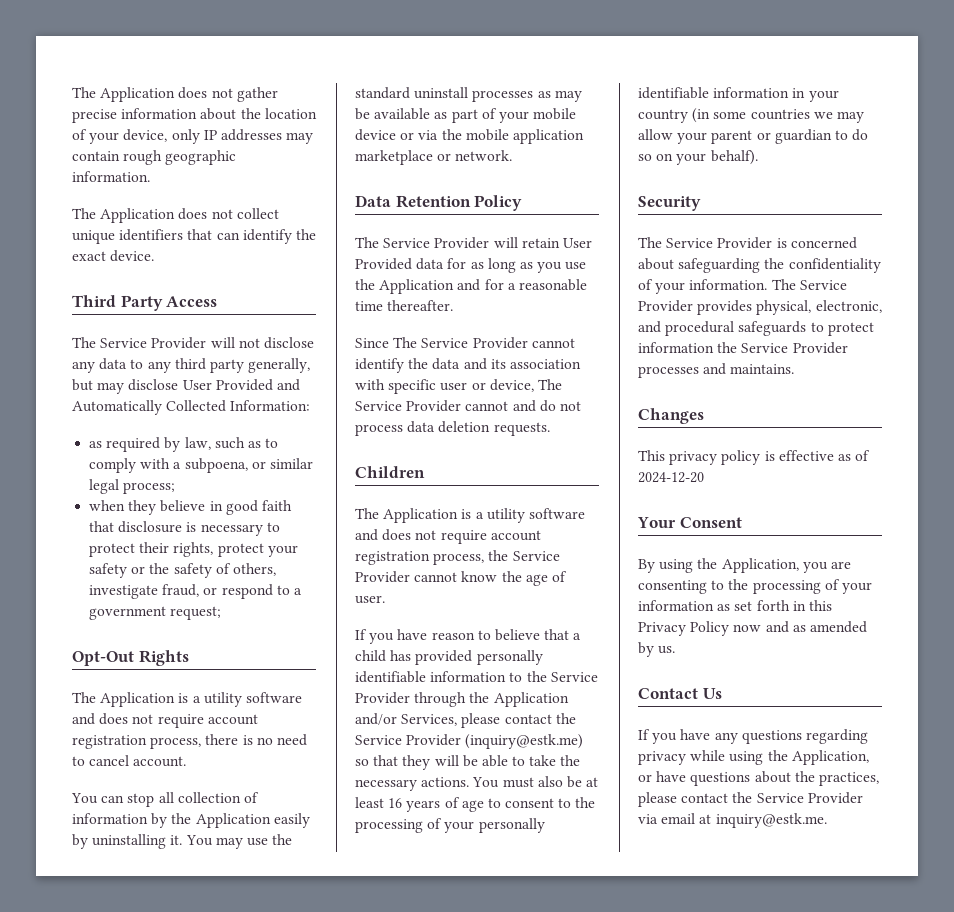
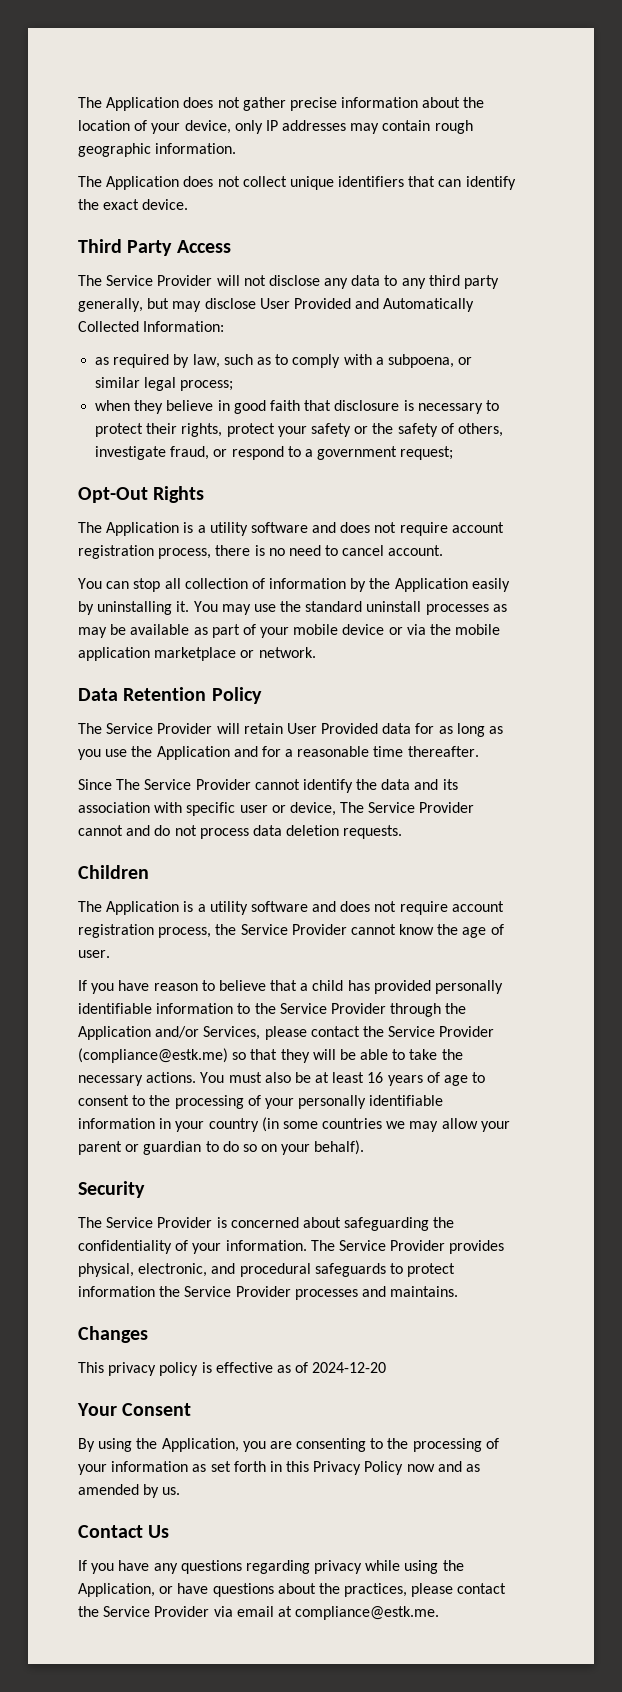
- If you have reason to believe that a child has provided personally identifiable information to the Service Provider through the Application and/or Services, please contact the Service Provider (inquiry@estk.me) so that they will be able to take the necessary actions.
+ If you have reason to believe that a child has provided personally identifiable information to the Service Provider through the Application and/or Services, please contact the Service Provider (compliance@estk.me) so that they will be able to take the necessary actions.
- If you have any questions regarding privacy while using the Application, or have questions about the practices, please contact the Service Provider via email at inquiry@estk.me.
+ If you have any questions regarding privacy while using the Application, or have questions about the practices, please contact the Service Provider via email at compliance@estk.me.

